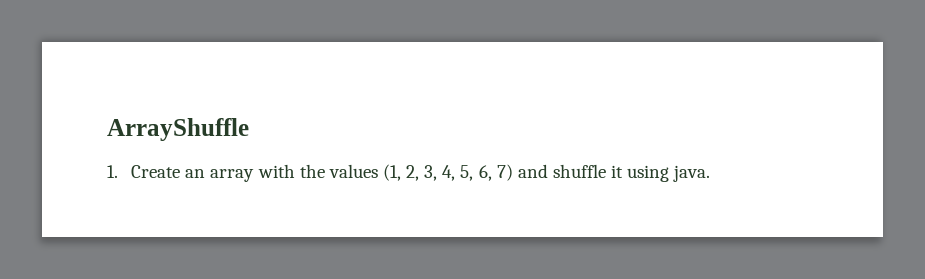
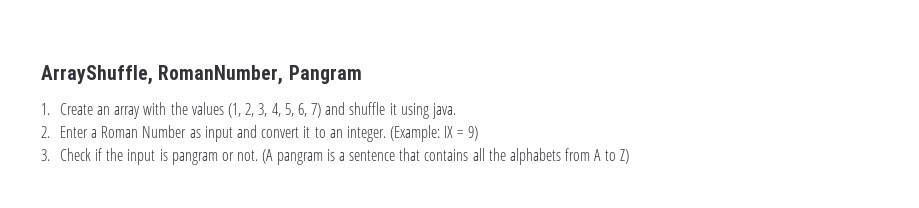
- ArrayShuffle
+ ArrayShuffle, RomanNumber, Pangram
+ 2. Enter a Roman Number as input and convert it to an integer. (Example: IX = 9)
+ 3. Check if the input is pangram or not. (A pangram is a sentence that contains all the alphabets from A to Z)

